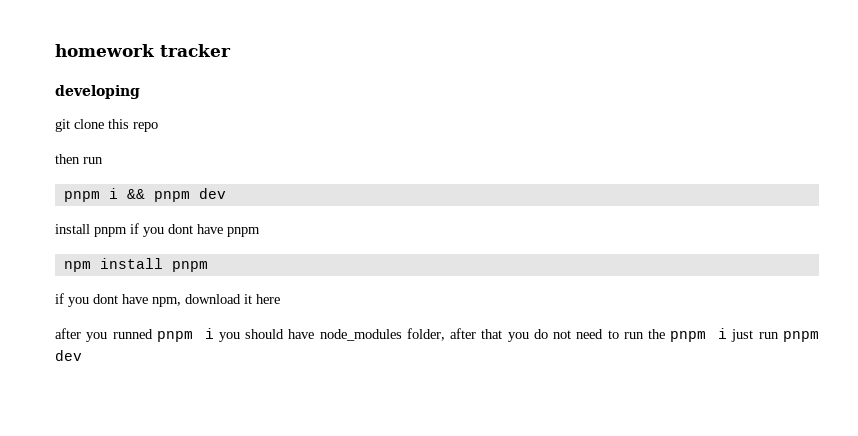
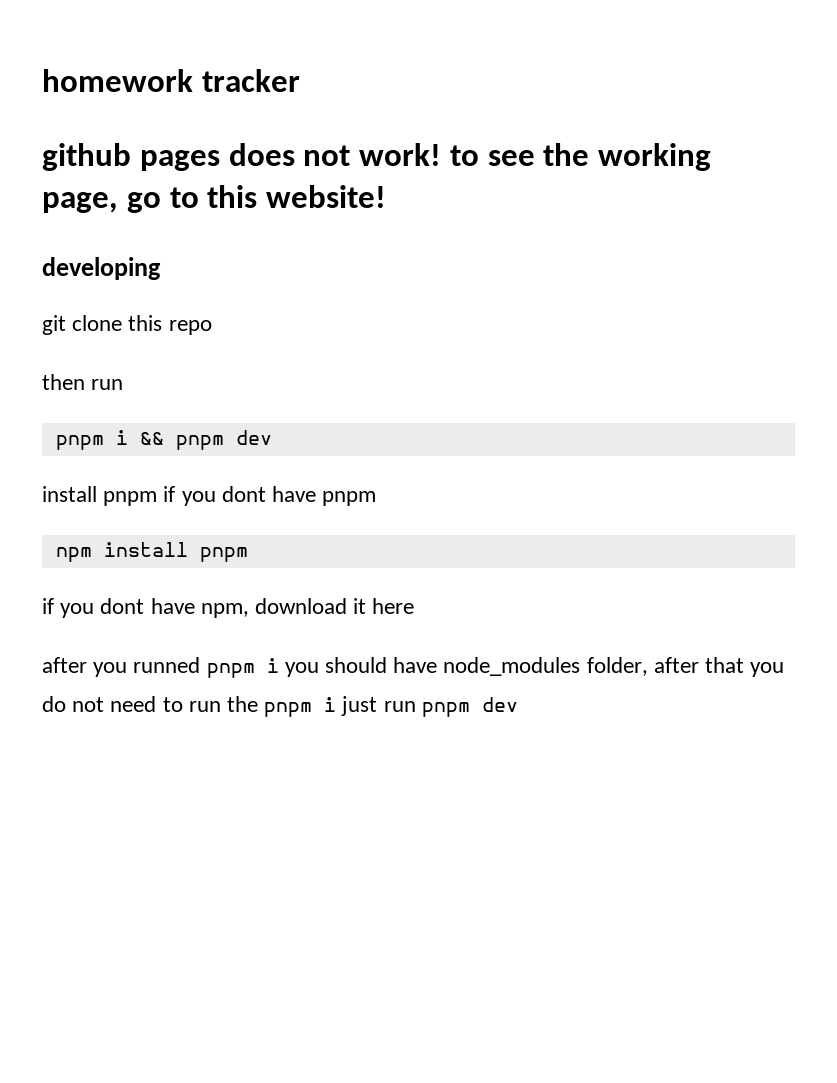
+ github pages does not work! to see the working page, go to this website!

